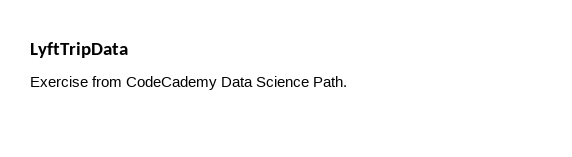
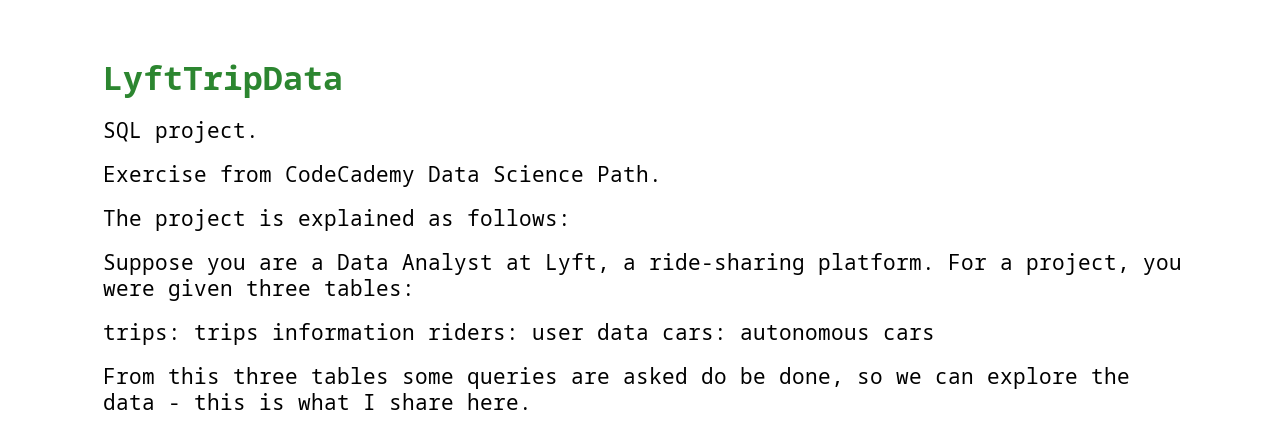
+ SQL project.
+ The project is explained as follows:
+ Suppose you are a Data Analyst at Lyft, a ride-sharing platform. For a project, you were given three tables:
+ trips: trips information riders: user data cars: autonomous cars
+ From this three tables some queries are asked do be done, so we can explore the data - this is what I share here.

